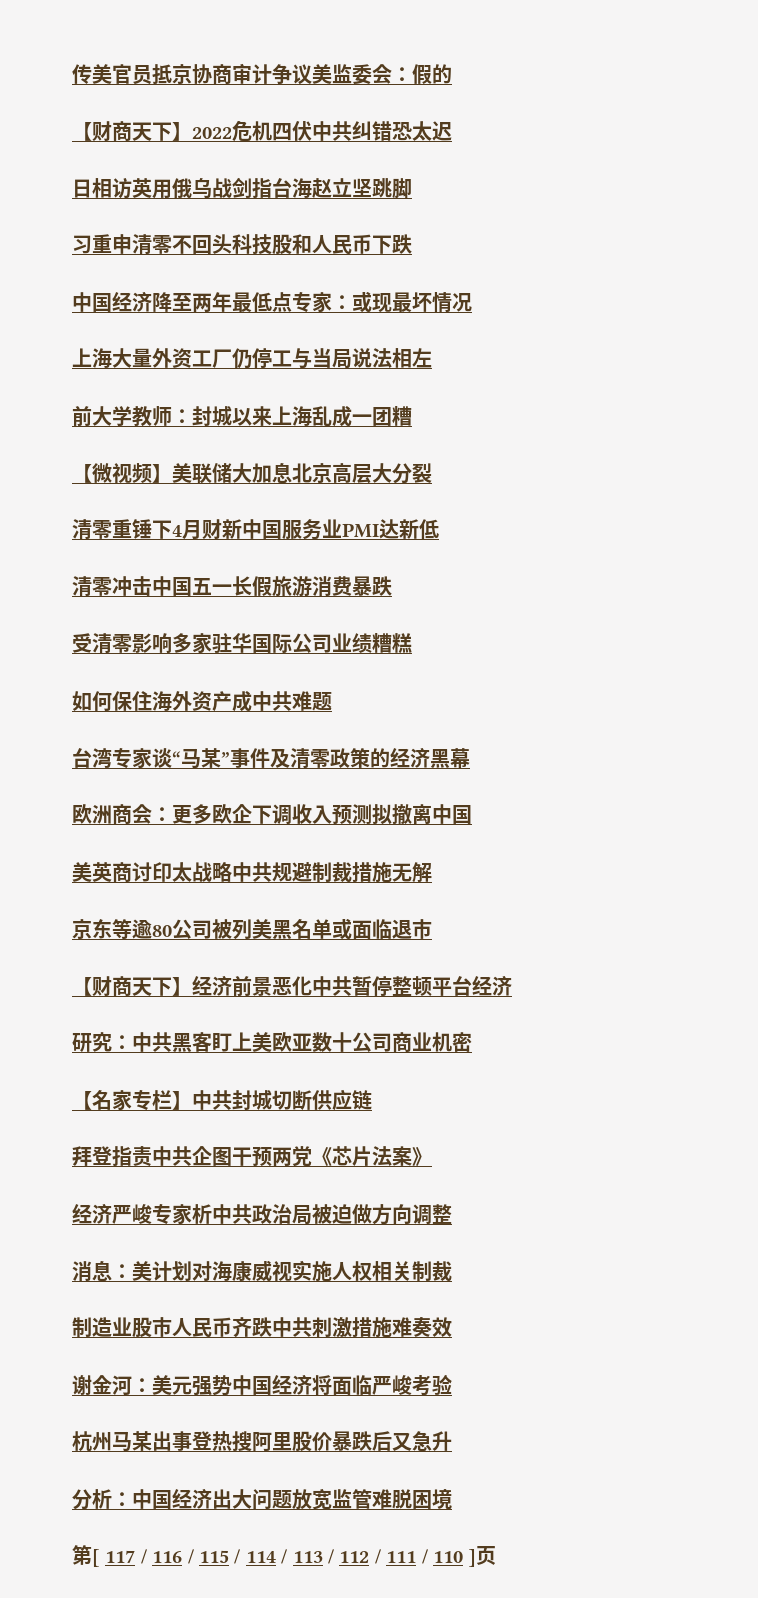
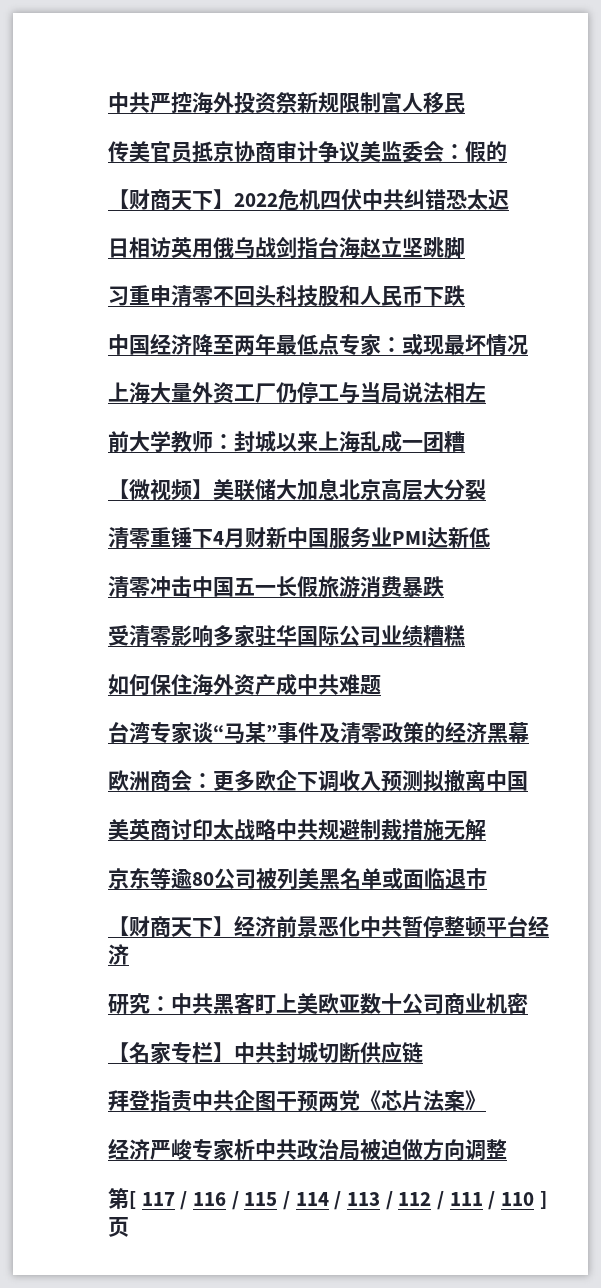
+ 中共严控海外投资祭新规限制富人移民
- 消息：美计划对海康威视实施人权相关制裁
- 制造业股市人民币齐跌中共刺激措施难奏效
- 谢金河：美元强势中国经济将面临严峻考验
- 杭州马某出事登热搜阿里股价暴跌后又急升
- 分析：中国经济出大问题放宽监管难脱困境

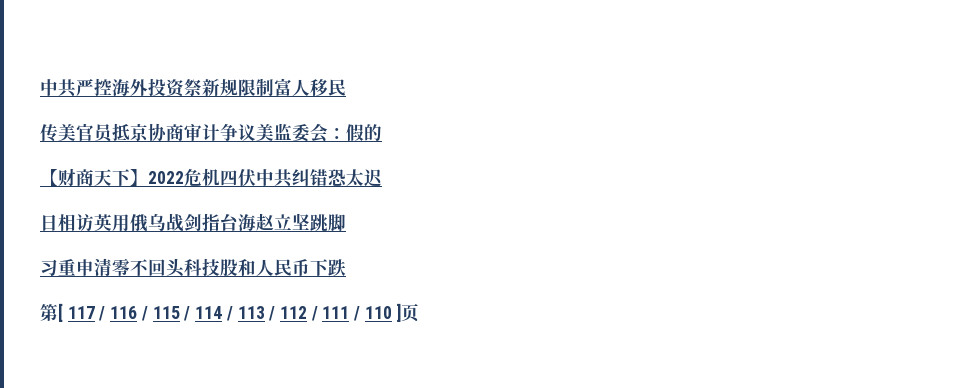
- 中国经济降至两年最低点专家：或现最坏情况
- 上海大量外资工厂仍停工与当局说法相左
- 前大学教师：封城以来上海乱成一团糟
- 【微视频】美联储大加息北京高层大分裂
- 清零重锤下4月财新中国服务业PMI达新低
- 清零冲击中国五一长假旅游消费暴跌
- 受清零影响多家驻华国际公司业绩糟糕
- 如何保住海外资产成中共难题
- 台湾专家谈“马某”事件及清零政策的经济黑幕
- 欧洲商会：更多欧企下调收入预测拟撤离中国
- 美英商讨印太战略中共规避制裁措施无解
- 京东等逾80公司被列美黑名单或面临退市
- 【财商天下】经济前景恶化中共暂停整顿平台经济
- 研究：中共黑客盯上美欧亚数十公司商业机密
- 【名家专栏】中共封城切断供应链
- 拜登指责中共企图干预两党《芯片法案》
- 经济严峻专家析中共政治局被迫做方向调整

